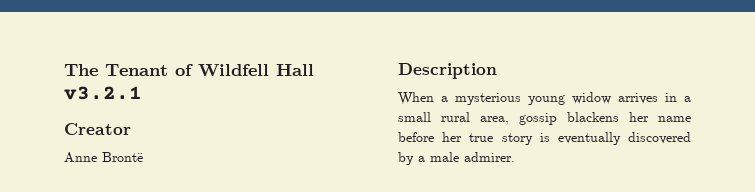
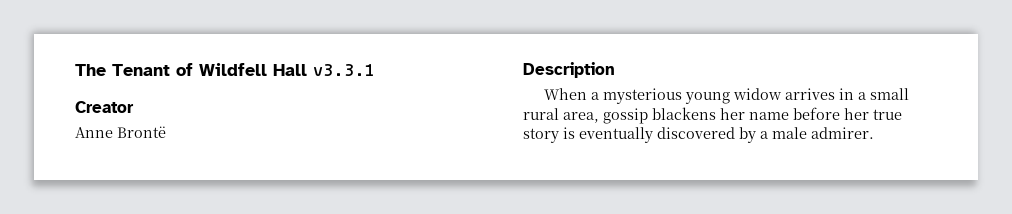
- The Tenant of Wildfell Hall v3.2.1
+ The Tenant of Wildfell Hall v3.3.1

